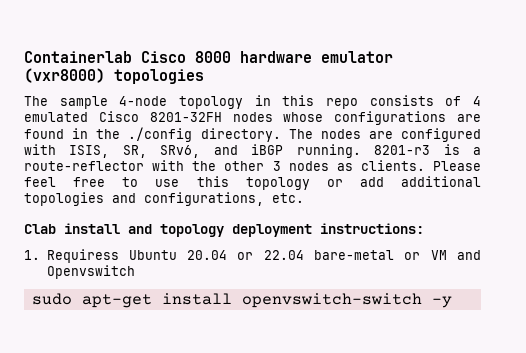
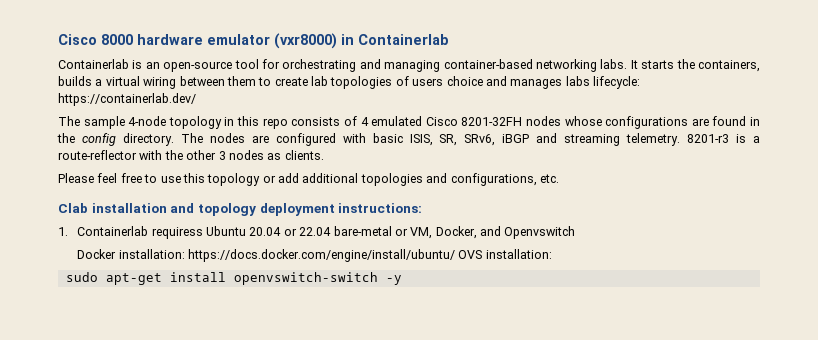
- Containerlab Cisco 8000 hardware emulator (vxr8000) topologies
+ Cisco 8000 hardware emulator (vxr8000) in Containerlab
+ Containerlab is an open-source tool for orchestrating and managing container-based networking labs. It starts the containers, builds a virtual wiring between them to create lab topologies of users choice and manages labs lifecycle: https://containerlab.dev/
- The sample 4-node topology in this repo consists of 4 emulated Cisco 8201-32FH nodes whose configurations are found in the ./config directory.
+ The sample 4-node topology in this repo consists of 4 emulated Cisco 8201-32FH nodes whose configurations are found in the config directory.
- The nodes are configured with ISIS, SR, SRv6, and iBGP running.
+ The nodes are configured with basic ISIS, SR, SRv6, iBGP and streaming telemetry.
- 8201-r3 is a route-reflector with the other 3 nodes as clients. Please feel free to use this topology or add additional topologies and configurations, etc.
+ 8201-r3 is a route-reflector with the other 3 nodes as clients.
+ Please feel free to use this topology or add additional topologies and configurations, etc.
- Clab install and topology deployment instructions:
+ Clab installation and topology deployment instructions:
- 1. Requiress Ubuntu 20.04 or 22.04 bare-metal or VM and Openvswitch
+ 1. Containerlab requiress Ubuntu 20.04 or 22.04 bare-metal or VM, Docker, and Openvswitch
+ Docker installation: https://docs.docker.com/engine/install/ubuntu/ OVS installation:

